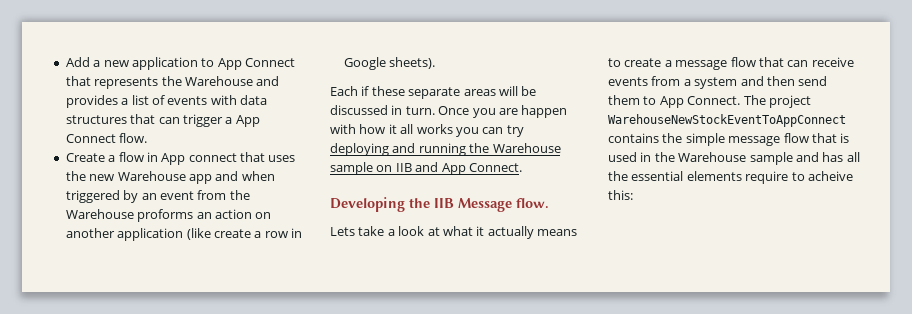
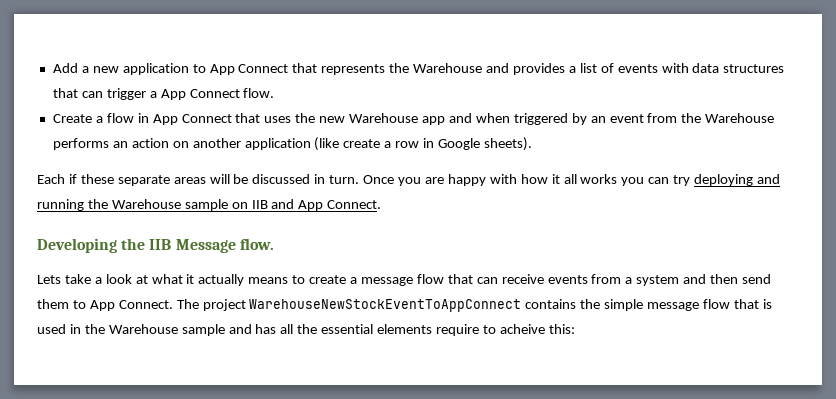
- Create a flow in App connect that uses the new Warehouse app and when triggered by an event from the Warehouse proforms an action on another application (like create a row in Google sheets).
+ Create a flow in App Connect that uses the new Warehouse app and when triggered by an event from the Warehouse performs an action on another application (like create a row in Google sheets).
- Once you are happen with how it all works you can try deploying and running the Warehouse sample on IIB and App Connect.
+ Once you are happy with how it all works you can try deploying and running the Warehouse sample on IIB and App Connect.

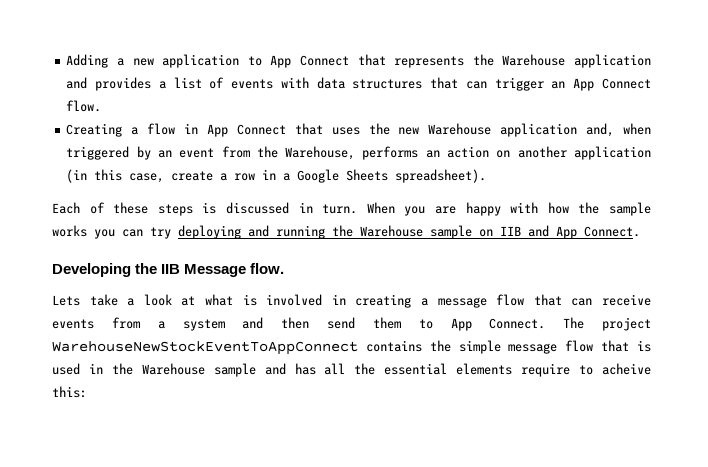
- Add a new application to App Connect that represents the Warehouse and provides a list of events with data structures that can trigger a App Connect flow.
+ Adding a new application to App Connect that represents the Warehouse application and provides a list of events with data structures that can trigger an App Connect flow.
- Create a flow in App Connect that uses the new Warehouse app and when triggered by an event from the Warehouse performs an action on another application (like create a row in Google sheets).
- Each if these separate areas will be discussed in turn.
+ Creating a flow in App Connect that uses the new Warehouse application and, when triggered by an event from the Warehouse, performs an action on another application (in this case, create a row in a Google Sheets spreadsheet).
+ Each of these steps is discussed in turn.
- Once you are happy with how it all works you can try deploying and running the Warehouse sample on IIB and App Connect.
+ When you are happy with how the sample works you can try deploying and running the Warehouse sample on IIB and App Connect.
- Lets take a look at what it actually means to create a message flow that can receive events from a system and then send them to App Connect.
+ Lets take a look at what is involved in creating a message flow that can receive events from a system and then send them to App Connect.

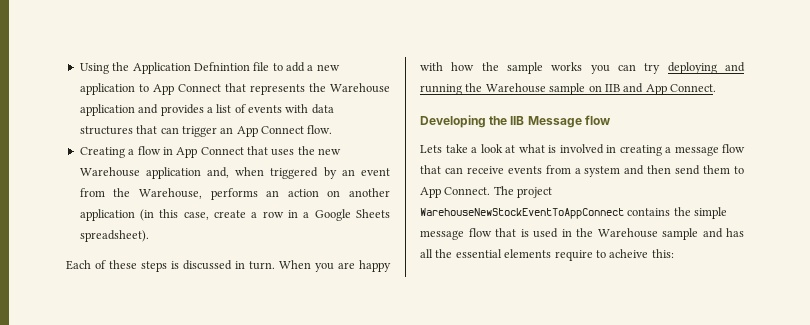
- Adding a new application to App Connect that represents the Warehouse application and provides a list of events with data structures that can trigger an App Connect flow.
+ Using the Application Defnintion file to add a new application to App Connect that represents the Warehouse application and provides a list of events with data structures that can trigger an App Connect flow.
- Developing the IIB Message flow.
+ Developing the IIB Message flow

